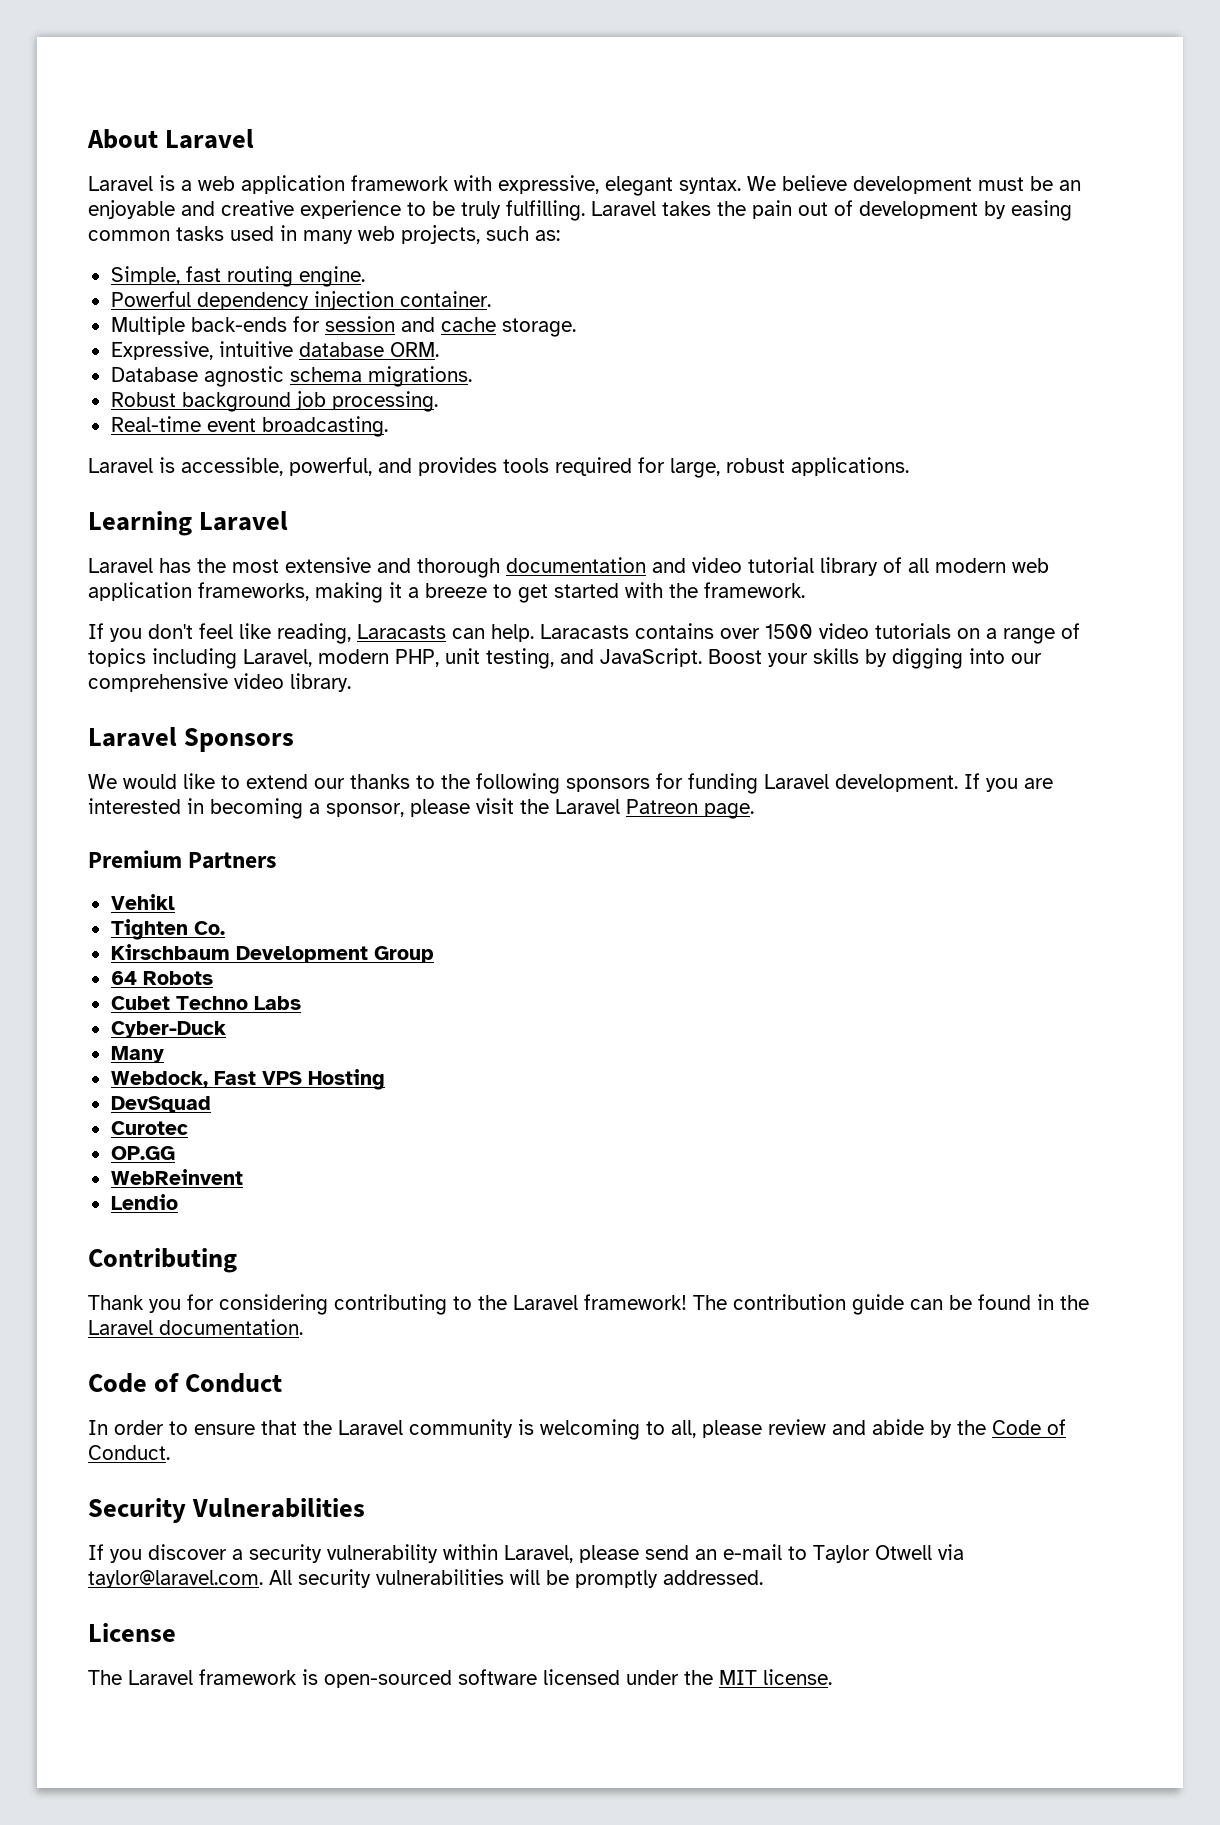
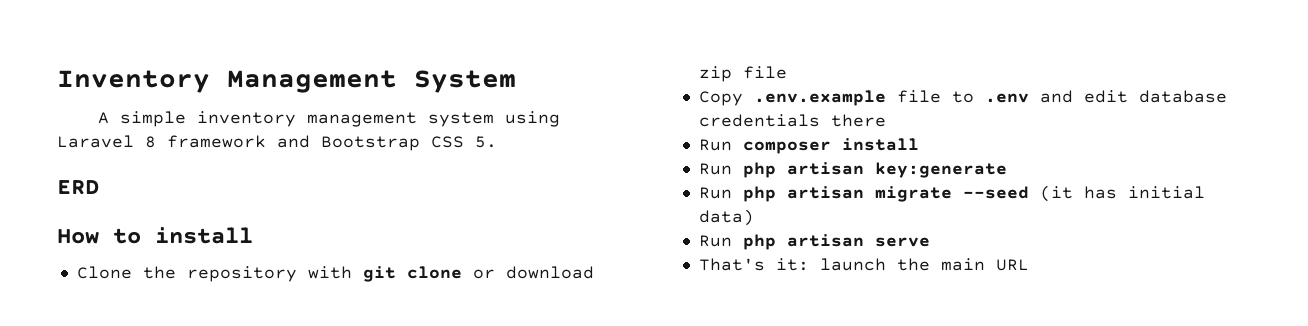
- About Laravel
- Laravel is a web application framework with expressive, elegant syntax. We believe development must be an enjoyable and creative experience to be truly fulfilling. Laravel takes the pain out of development by easing common tasks used in many web projects, such as:
- Simple, fast routing engine.
- Powerful dependency injection container.
- Multiple back-ends for session and cache storage.
- Expressive, intuitive database ORM.
- Database agnostic schema migrations.
- Robust background job processing.
- Real-time event broadcasting.
- Laravel is accessible, powerful, and provides tools required for large, robust applications.
- Learning Laravel
- Laravel has the most extensive and thorough documentation and video tutorial library of all modern web application frameworks, making it a breeze to get started with the framework.
- If you don't feel like reading, Laracasts can help. Laracasts contains over 1500 video tutorials on a range of topics including Laravel, modern PHP, unit testing, and JavaScript. Boost your skills by digging into our comprehensive video library.
- Laravel Sponsors
- We would like to extend our thanks to the following sponsors for funding Laravel development. If you are interested in becoming a sponsor, please visit the Laravel Patreon page.
- Premium Partners
- Vehikl
- Tighten Co.
- Kirschbaum Development Group
- 64 Robots
- Cubet Techno Labs
- Cyber-Duck
- Many
- Webdock, Fast VPS Hosting
- DevSquad
- Curotec
- OP.GG
- WebReinvent
- Lendio
- Contributing
- Thank you for considering contributing to the Laravel framework! The contribution guide can be found in the Laravel documentation.
- Code of Conduct
- In order to ensure that the Laravel community is welcoming to all, please review and abide by the Code of Conduct.
- Security Vulnerabilities
- If you discover a security vulnerability within Laravel, please send an e-mail to Taylor Otwell via taylor@laravel.com. All security vulnerabilities will be promptly addressed.
- License
- The Laravel framework is open-sourced software licensed under the MIT license.
+ Inventory Management System
+ A simple inventory management system using Laravel 8 framework and Bootstrap CSS 5.
+ ERD
+ How to install
+ Clone the repository with git clone or download zip file
+ Copy .env.example file to .env and edit database credentials there
+ Run composer install
+ Run php artisan key:generate
+ Run php artisan migrate --seed (it has initial data)
+ Run php artisan serve
+ That's it: launch the main URL

